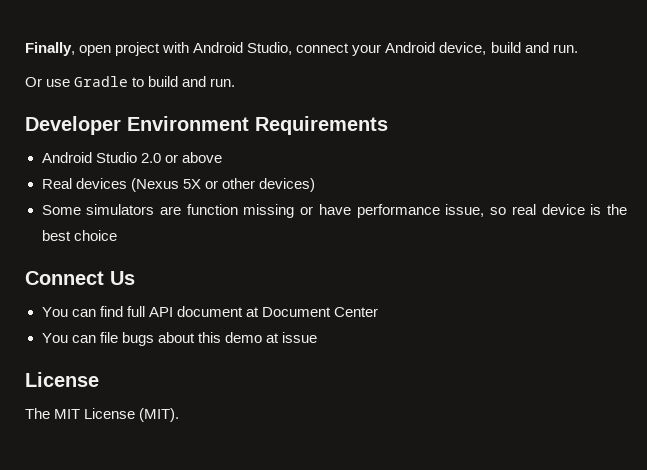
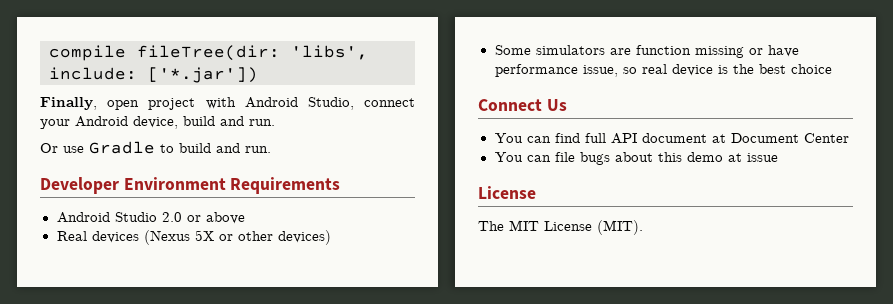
+ compile fileTree(dir: 'libs', include: ['*.jar'])

